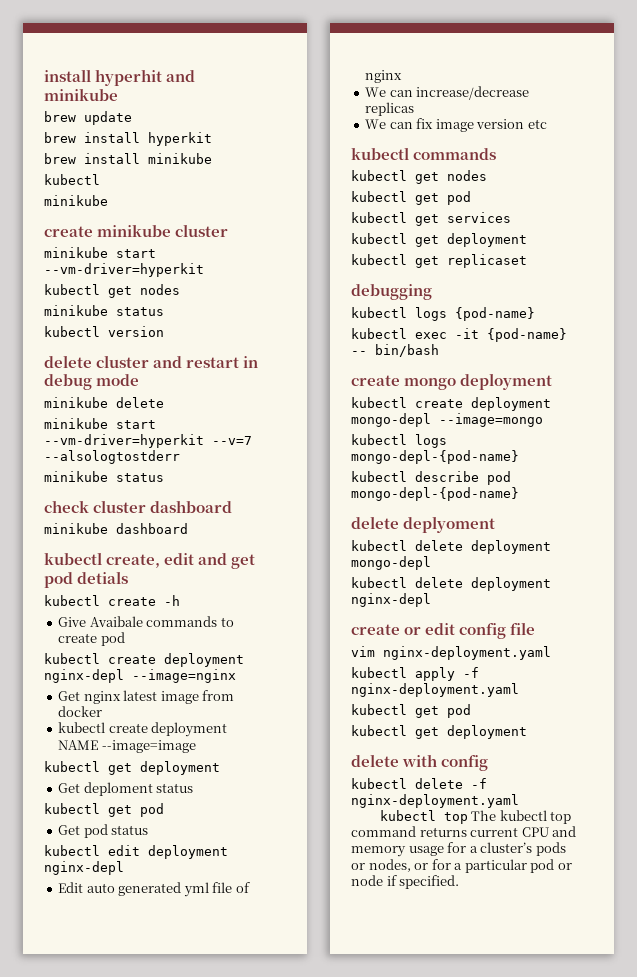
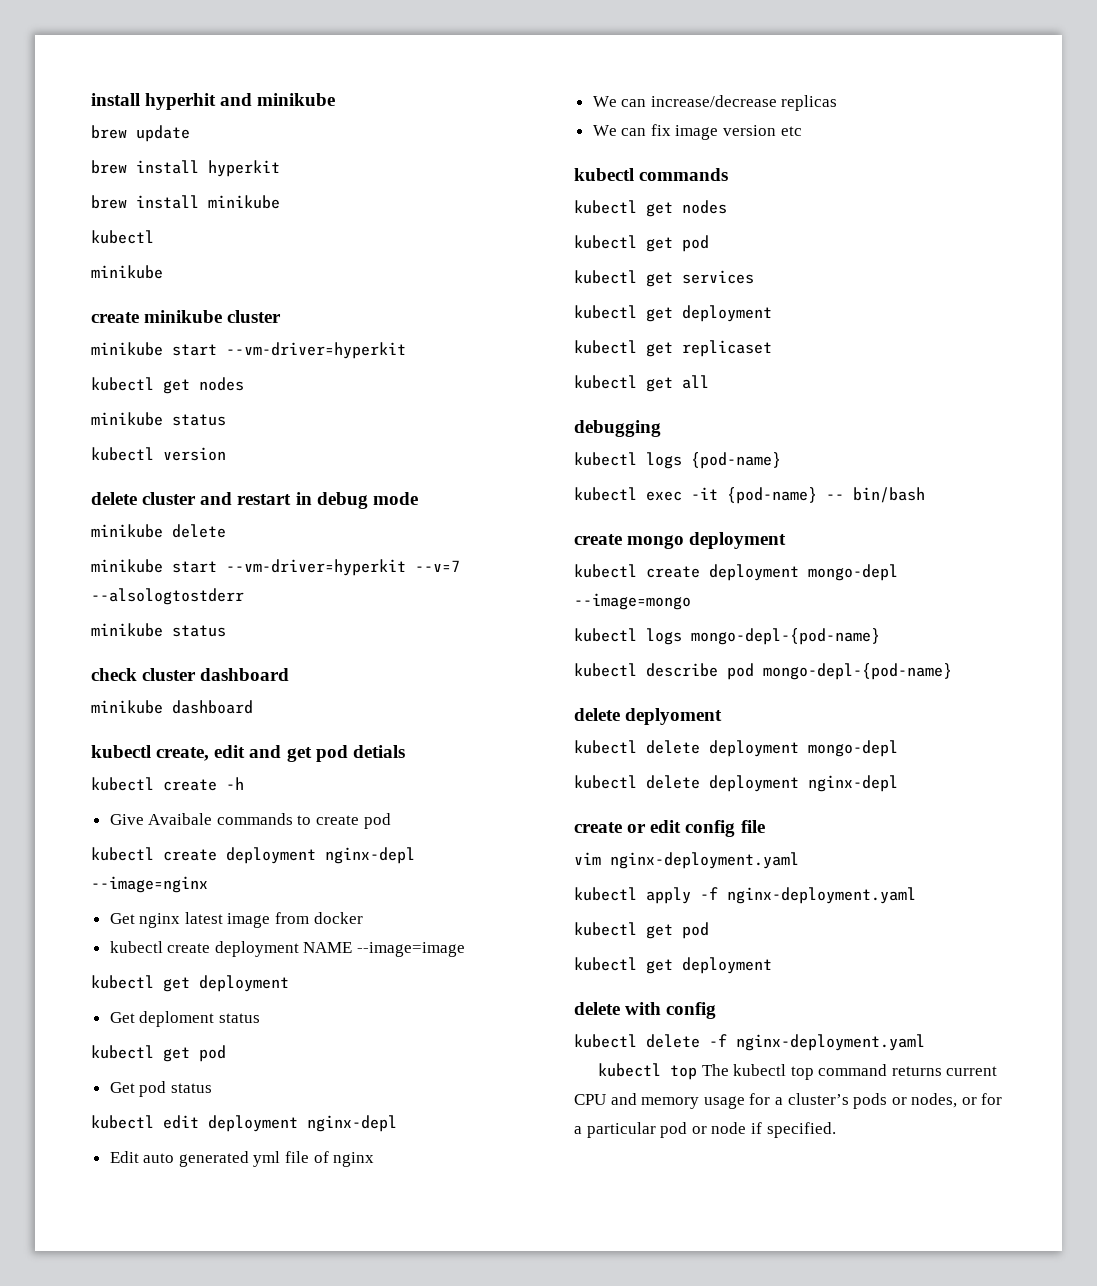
+ kubectl get all

